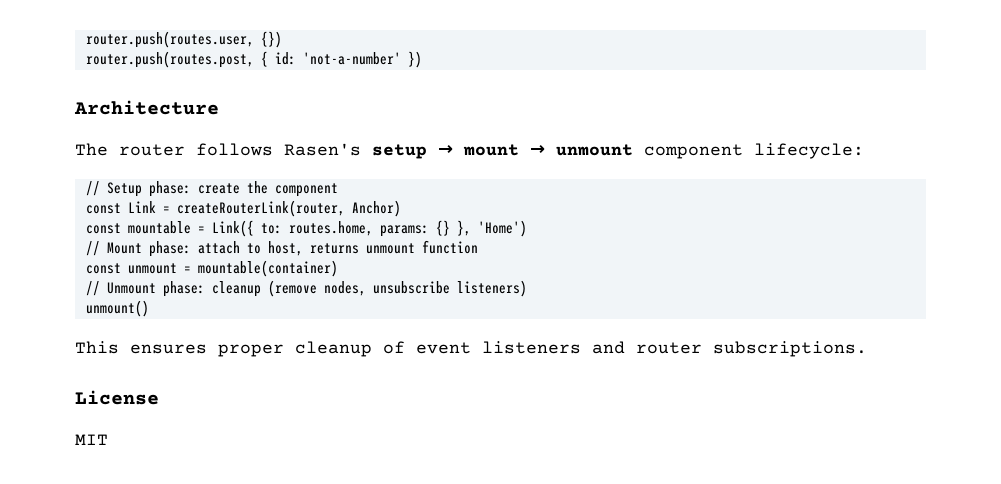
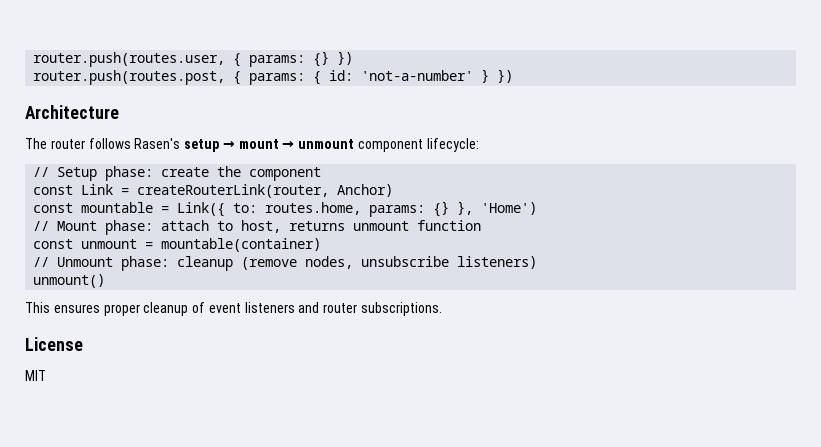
- router.push(routes.user, {})
+ router.push(routes.user, { params: {} })
- router.push(routes.post, { id: 'not-a-number' })
+ router.push(routes.post, { params: { id: 'not-a-number' } })

